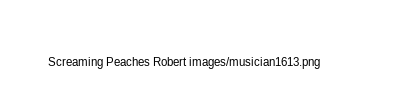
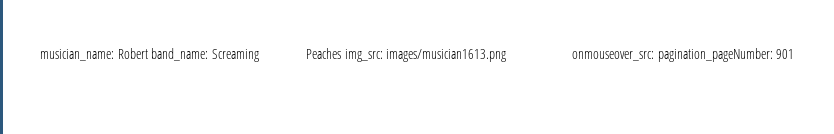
- Screaming Peaches Robert images/musician1613.png
+ musician_name: Robert band_name: Screaming Peaches img_src: images/musician1613.png onmouseover_src: pagination_pageNumber: 901

